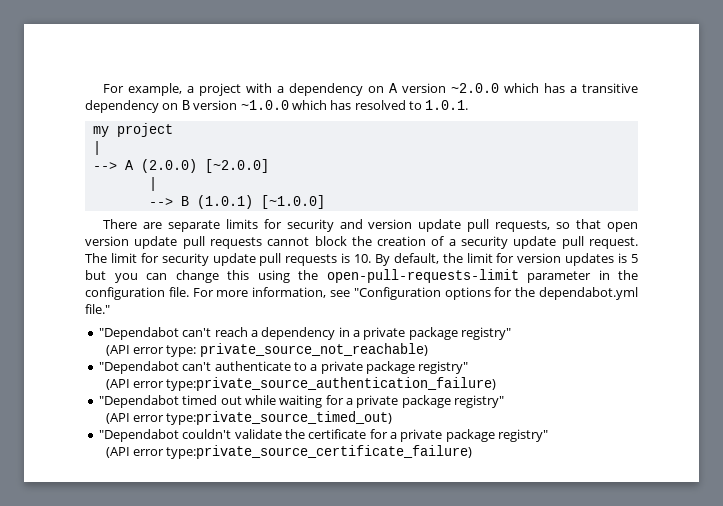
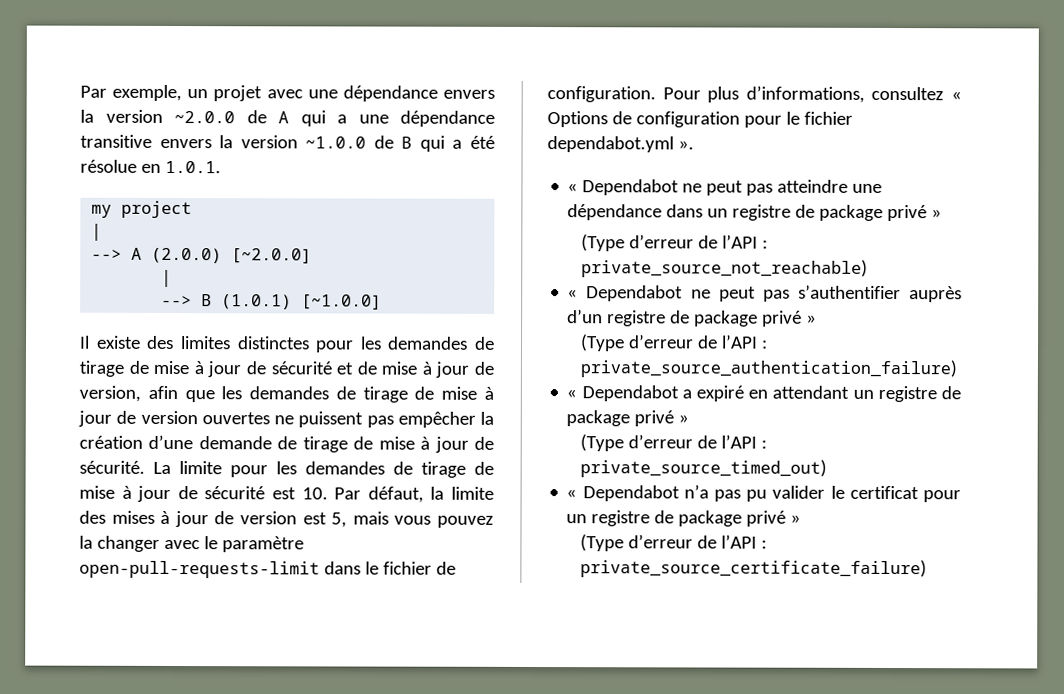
- For example, a project with a dependency on A version ~2.0.0 which has a transitive dependency on B version ~1.0.0 which has resolved to 1.0.1.
+ Par exemple, un projet avec une dépendance envers la version ~2.0.0 de A qui a une dépendance transitive envers la version ~1.0.0 de B qui a été résolue en 1.0.1.
- There are separate limits for security and version update pull requests, so that open version update pull requests cannot block the creation of a security update pull request. The limit for security update pull requests is 10. By default, the limit for version updates is 5 but you can change this using the open-pull-requests-limit parameter in the configuration file. For more information, see "Configuration options for the dependabot.yml file."
- "Dependabot can't reach a dependency in a private package registry"
- (API error type: private_source_not_reachable)
- "Dependabot can't authenticate to a private package registry"
- (API error type:private_source_authentication_failure)
- "Dependabot timed out while waiting for a private package registry"
- (API error type:private_source_timed_out)
- "Dependabot couldn't validate the certificate for a private package registry"
- (API error type:private_source_certificate_failure)
+ Il existe des limites distinctes pour les demandes de tirage de mise à jour de sécurité et de mise à jour de version, afin que les demandes de tirage de mise à jour de version ouvertes ne puissent pas empêcher la création d’une demande de tirage de mise à jour de sécurité. La limite pour les demandes de tirage de mise à jour de sécurité est 10. Par défaut, la limite des mises à jour de version est 5, mais vous pouvez la changer avec le paramètre open-pull-requests-limit dans le fichier de configuration. Pour plus d’informations, consultez « Options de configuration pour le fichier dependabot.yml ».
+ « Dependabot ne peut pas atteindre une dépendance dans un registre de package privé »
+ (Type d’erreur de l’API : private_source_not_reachable)
+ « Dependabot ne peut pas s’authentifier auprès d’un registre de package privé »
+ (Type d’erreur de l’API : private_source_authentication_failure)
+ « Dependabot a expiré en attendant un registre de package privé »
+ (Type d’erreur de l’API : private_source_timed_out)
+ « Dependabot n’a pas pu valider le certificat pour un registre de package privé »
+ (Type d’erreur de l’API : private_source_certificate_failure)

